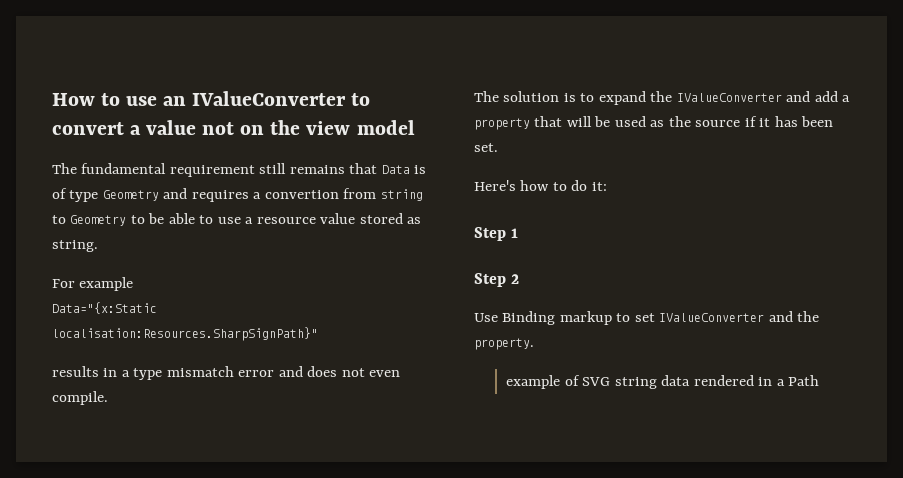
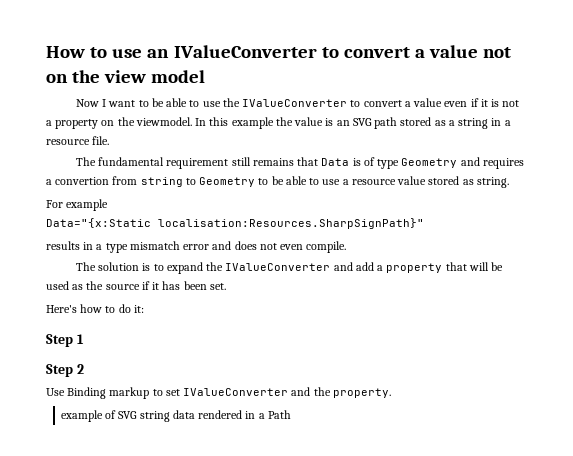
+ Now I want to be able to use the IValueConverter to convert a value even if it is not a property on the viewmodel. In this example the value is an SVG path stored as a string in a resource file.

